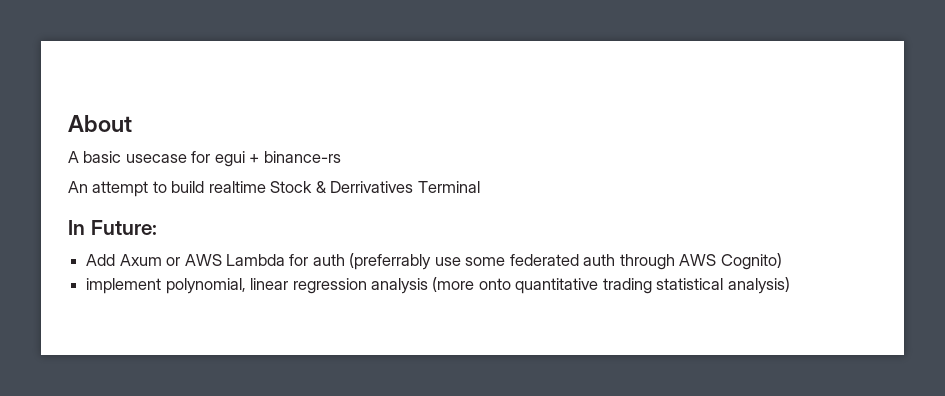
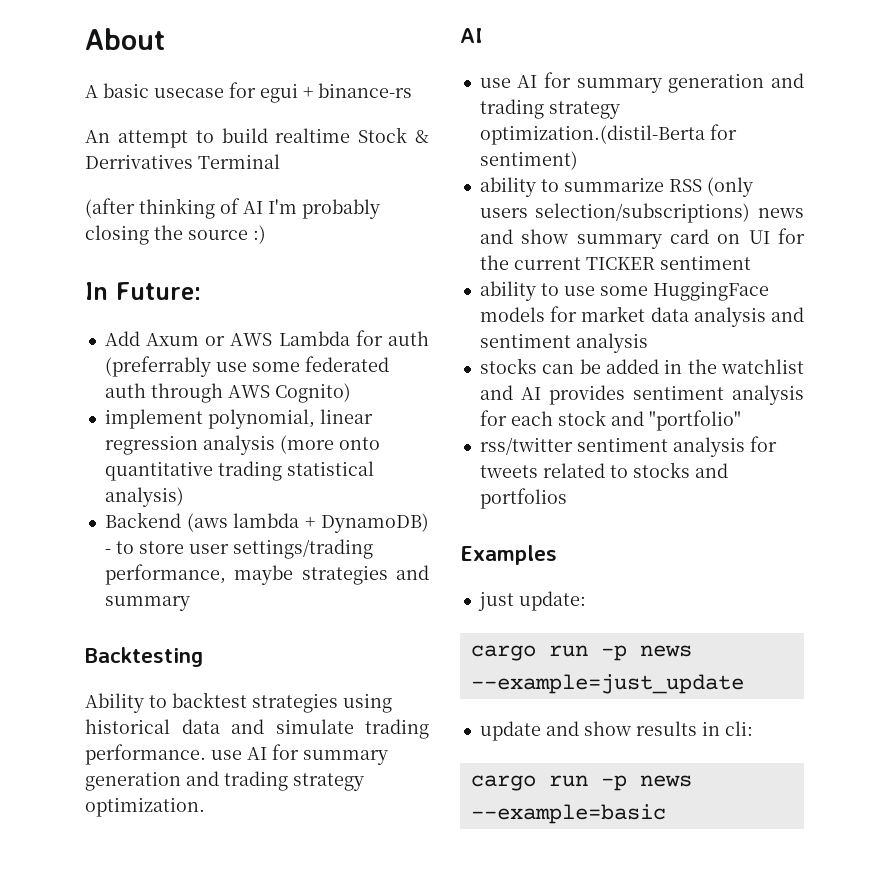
+ (after thinking of AI I'm probably closing the source :)
+ Backend (aws lambda + DynamoDB) - to store user settings/trading performance, maybe strategies and summary
+ Backtesting
+ Ability to backtest strategies using historical data and simulate trading performance. use AI for summary generation and trading strategy optimization.
+ AI
+ use AI for summary generation and trading strategy optimization.(distil-Berta for sentiment)
+ ability to summarize RSS (only users selection/subscriptions) news and show summary card on UI for the current TICKER sentiment
+ ability to use some HuggingFace models for market data analysis and sentiment analysis
+ stocks can be added in the watchlist and AI provides sentiment analysis for each stock and "portfolio"
+ rss/twitter sentiment analysis for tweets related to stocks and portfolios
+ Examples
+ just update:
+ cargo run -p news --example=just_update
+ update and show results in cli:
+ cargo run -p news --example=basic

